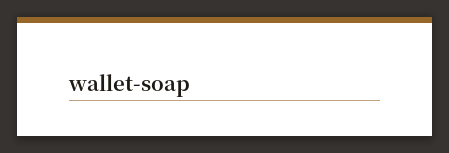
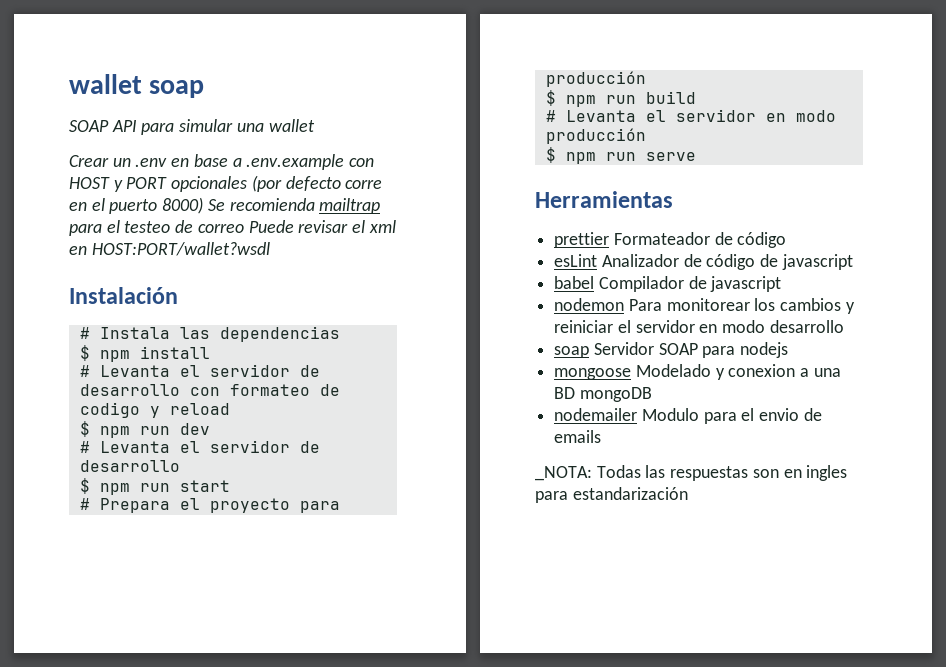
- wallet-soap
+ wallet soap
+ SOAP API para simular una wallet
+ Crear un .env en base a .env.example con HOST y PORT opcionales (por defecto corre en el puerto 8000) Se recomienda mailtrap para el testeo de correo Puede revisar el xml en HOST:PORT/wallet?wsdl
+ Instalación
+ # Instala las dependencias
+ $ npm install
+ # Levanta el servidor de desarrollo con formateo de codigo y reload
+ $ npm run dev
+ # Levanta el servidor de desarrollo
+ $ npm run start
+ # Prepara el proyecto para producción
+ $ npm run build
+ # Levanta el servidor en modo producción
+ $ npm run serve
+ Herramientas
+ prettier Formateador de código
+ esLint Analizador de código de javascript
+ babel Compilador de javascript
+ nodemon Para monitorear los cambios y reiniciar el servidor en modo desarrollo
+ soap Servidor SOAP para nodejs
+ mongoose Modelado y conexion a una BD mongoDB
+ nodemailer Modulo para el envio de emails
+ _NOTA: Todas las respuestas son en ingles para estandarización

